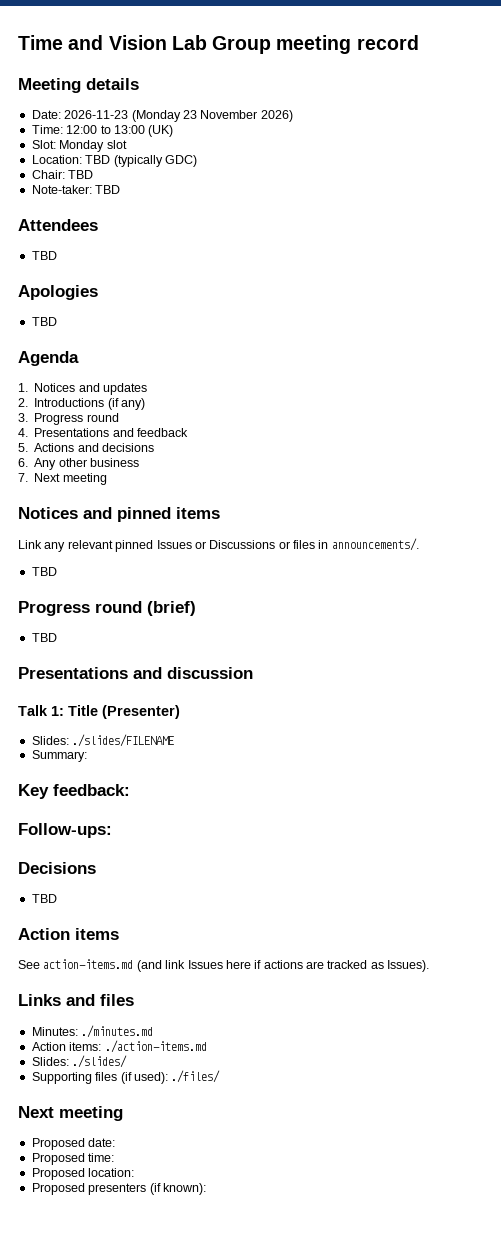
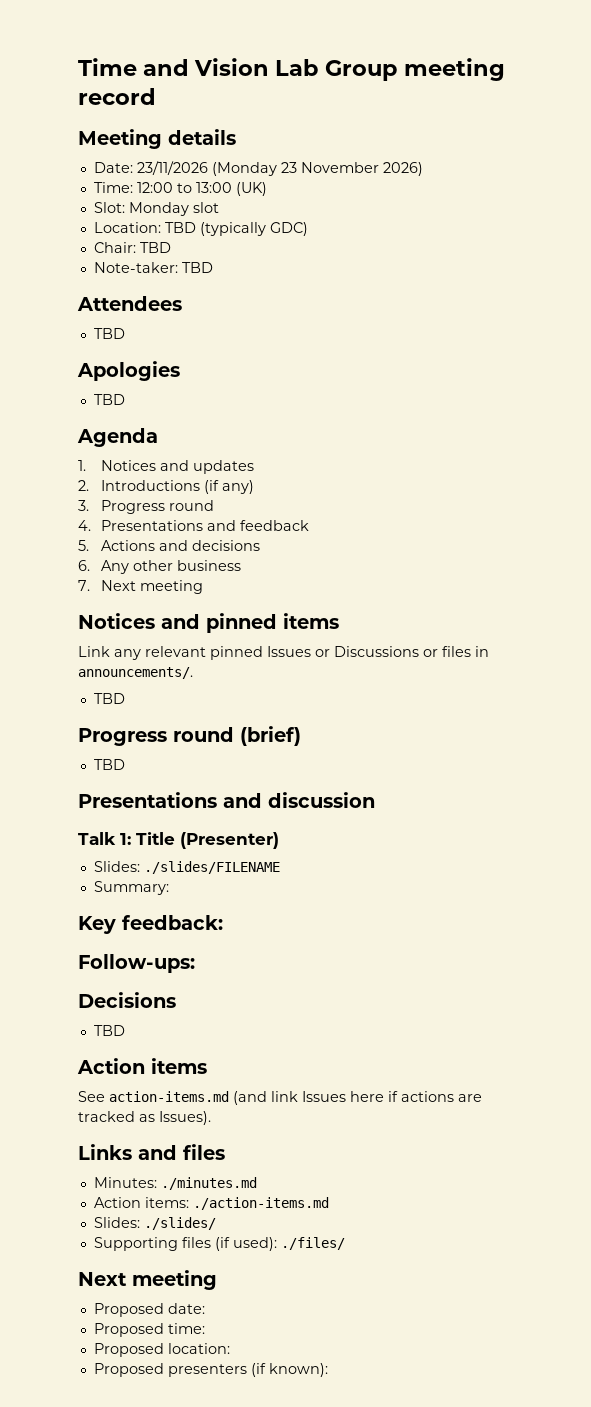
- Date: 2026-11-23 (Monday 23 November 2026)
+ Date: 23/11/2026 (Monday 23 November 2026)

